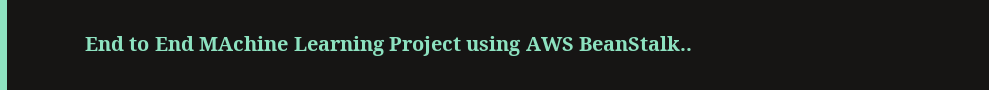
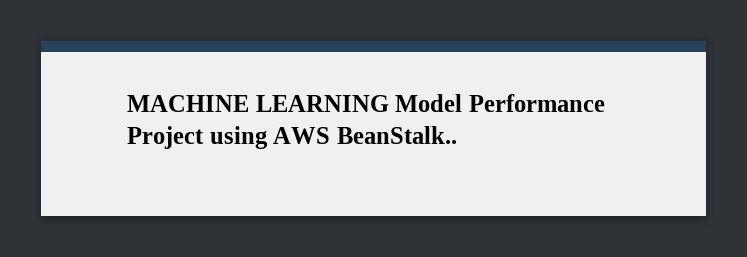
- End to End MAchine Learning Project using AWS BeanStalk..
+ MACHINE LEARNING Model Performance Project using AWS BeanStalk..

